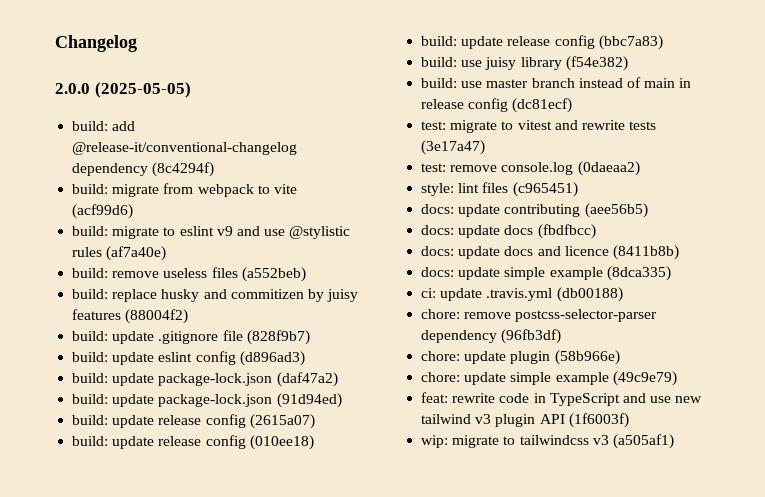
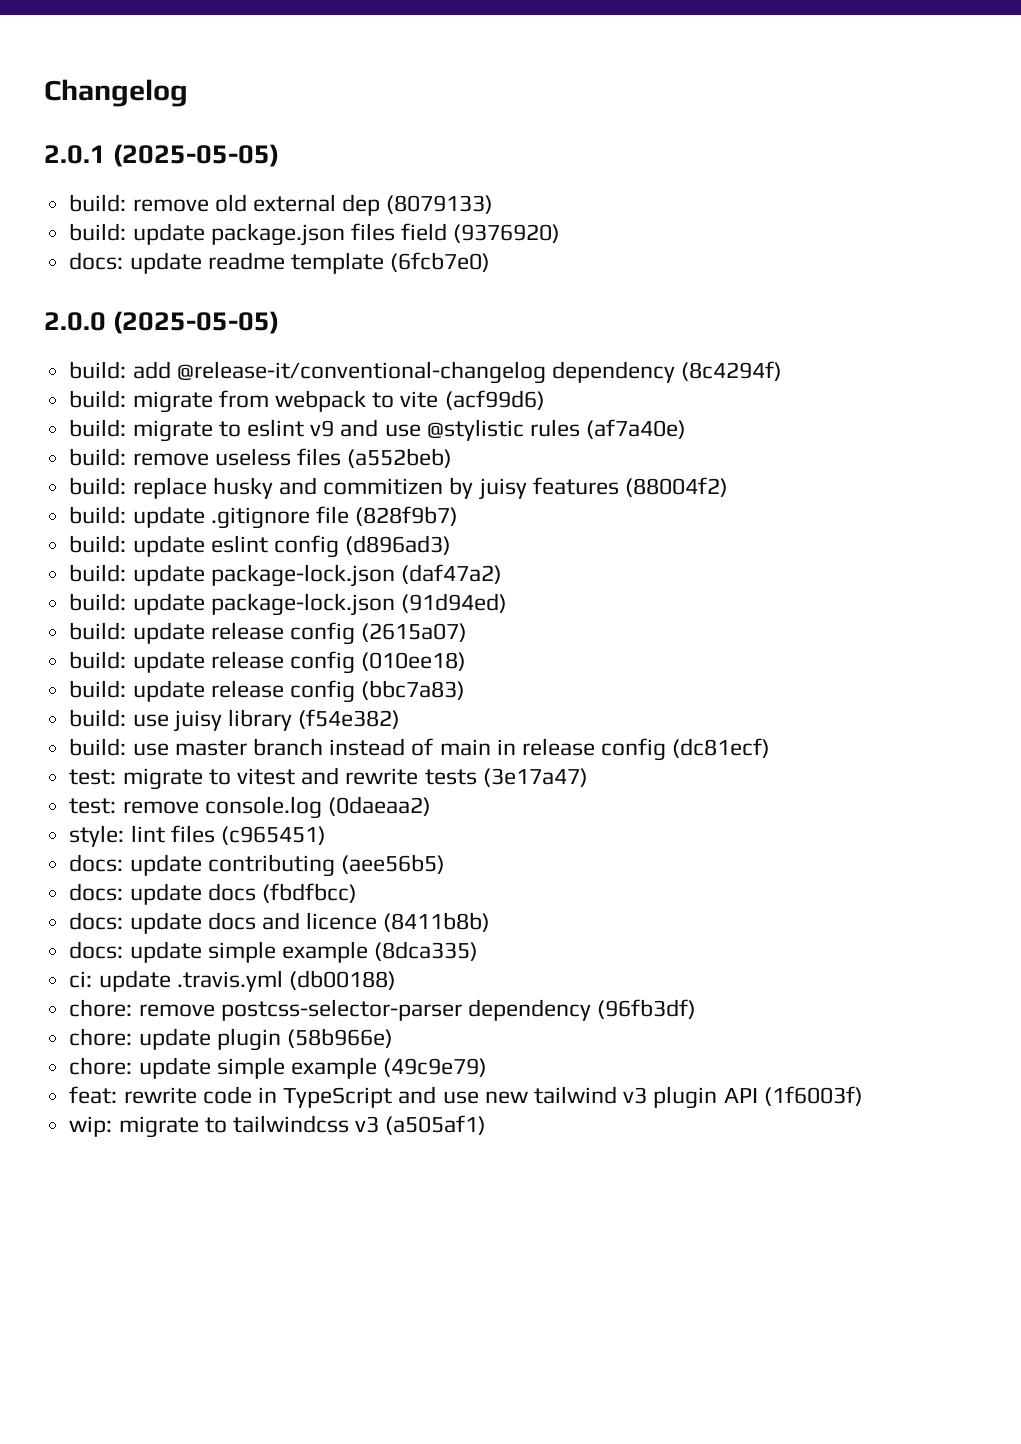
+ 2.0.1 (2025-05-05)
+ build: remove old external dep (8079133)
+ build: update package.json files field (9376920)
+ docs: update readme template (6fcb7e0)

